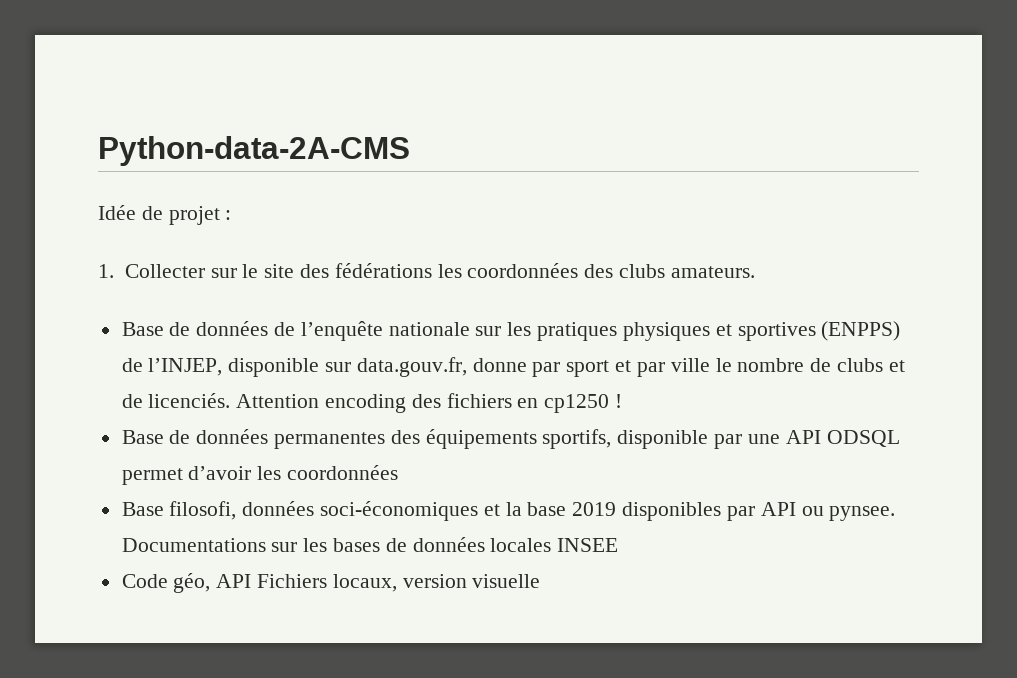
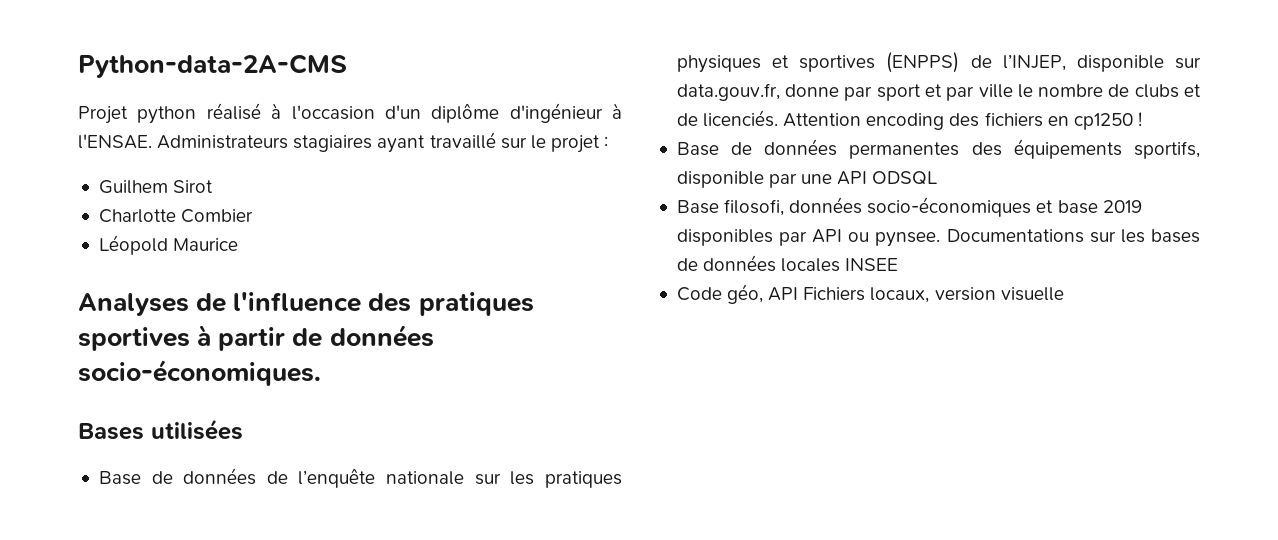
- Idée de projet :
- 1. Collecter sur le site des fédérations les coordonnées des clubs amateurs.
+ Projet python réalisé à l'occasion d'un diplôme d'ingénieur à l'ENSAE. Administrateurs stagiaires ayant travaillé sur le projet :
+ Guilhem Sirot
+ Charlotte Combier
+ Léopold Maurice
+ Analyses de l'influence des pratiques sportives à partir de données socio-économiques.
+ Bases utilisées
- Base de données permanentes des équipements sportifs, disponible par une API ODSQL permet d’avoir les coordonnées
+ Base de données permanentes des équipements sportifs, disponible par une API ODSQL
- Base filosofi, données soci-économiques et la base 2019 disponibles par API ou pynsee.
+ Base filosofi, données socio-économiques et base 2019 disponibles par API ou pynsee.

